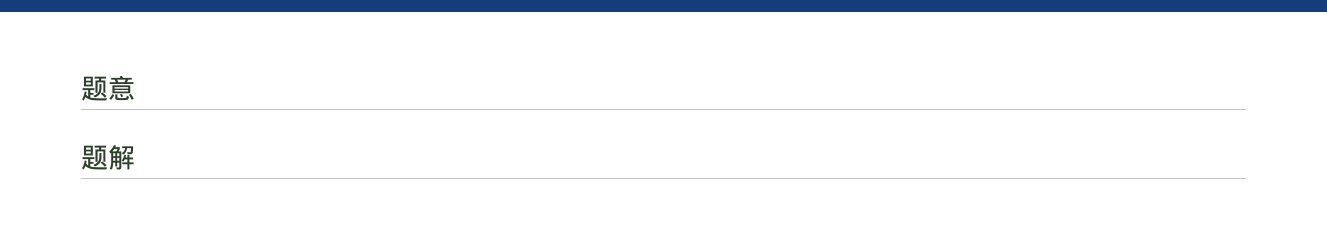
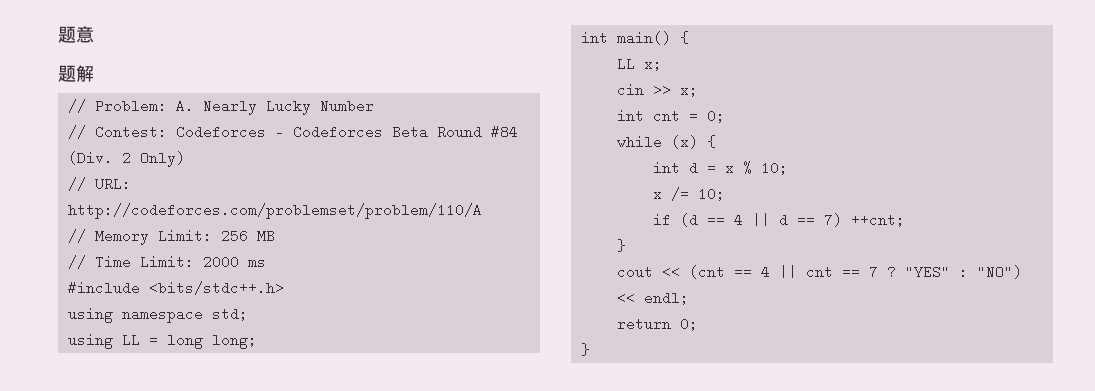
+ // Problem: A. Nearly Lucky Number
+ // Contest: Codeforces - Codeforces Beta Round #84 (Div. 2 Only)
+ // URL: http://codeforces.com/problemset/problem/110/A
+ // Memory Limit: 256 MB
+ // Time Limit: 2000 ms
+ #include <bits/stdc++.h>
+ using namespace std;
+ using LL = long long;
+ int main() {
+ LL x;
+ cin >> x;
+ int cnt = 0;
+ while (x) {
+ int d = x % 10;
+ x /= 10;
+ if (d == 4 || d == 7) ++cnt;
+ }
+ cout << (cnt == 4 || cnt == 7 ? "YES" : "NO") << endl;
+ return 0;
+ }

